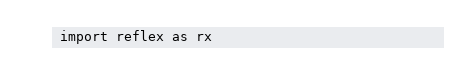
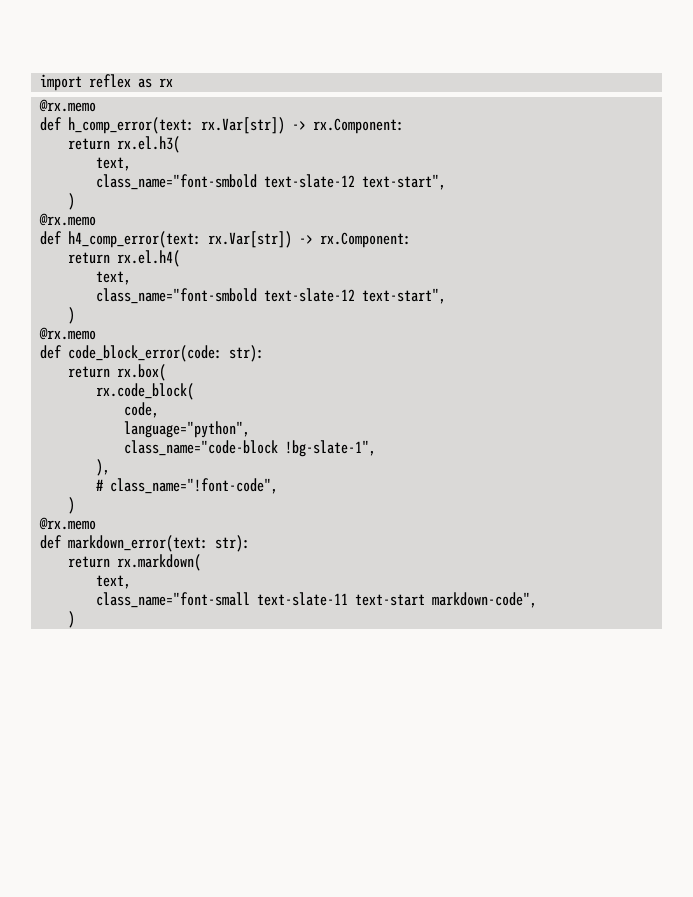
  import reflex as rx
+ @rx.memo
+ def h_comp_error(text: rx.Var[str]) -> rx.Component:
+ return rx.el.h3(
+ text,
+ class_name="font-smbold text-slate-12 text-start",
+ )
+ @rx.memo
+ def h4_comp_error(text: rx.Var[str]) -> rx.Component:
+ return rx.el.h4(
+ text,
+ class_name="font-smbold text-slate-12 text-start",
+ )
+ @rx.memo
+ def code_block_error(code: str):
+ return rx.box(
+ rx.code_block(
+ code,
+ language="python",
+ class_name="code-block !bg-slate-1",
+ ),
+ # class_name="!font-code",
+ )
+ @rx.memo
+ def markdown_error(text: str):
+ return rx.markdown(
+ text,
+ class_name="font-small text-slate-11 text-start markdown-code",
+ )

